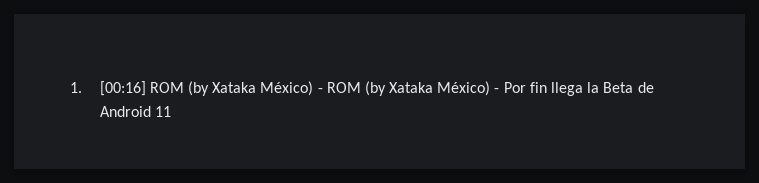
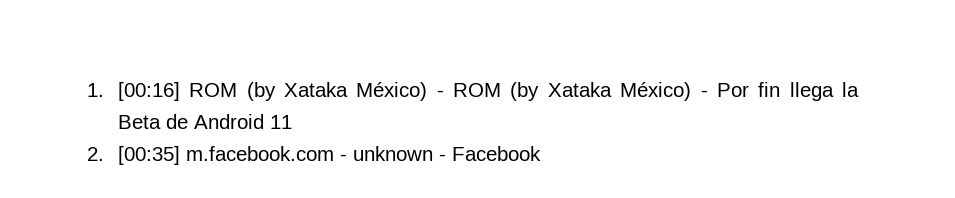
+ 2. [00:35] m.facebook.com - unknown - Facebook

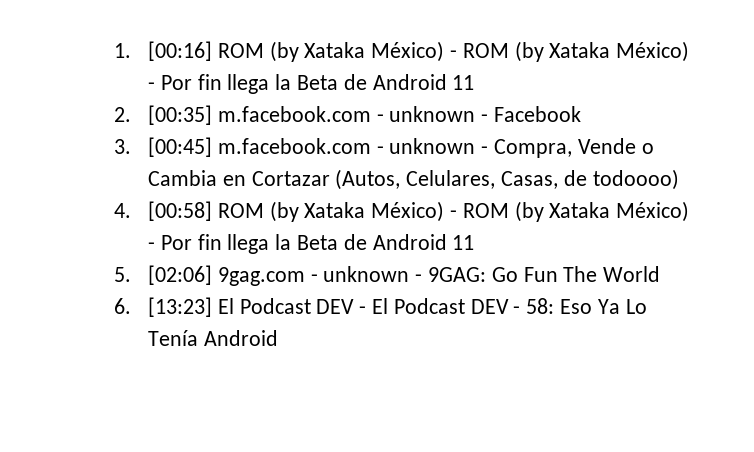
+ 3. [00:45] m.facebook.com - unknown - Compra, Vende o Cambia en Cortazar (Autos, Celulares, Casas, de todoooo)
+ 4. [00:58] ROM (by Xataka México) - ROM (by Xataka México) - Por fin llega la Beta de Android 11
+ 5. [02:06] 9gag.com - unknown - 9GAG: Go Fun The World
+ 6. [13:23] El Podcast DEV - El Podcast DEV - 58: Eso Ya Lo Tenía Android

